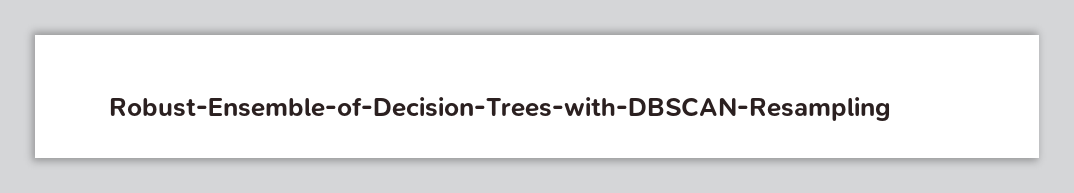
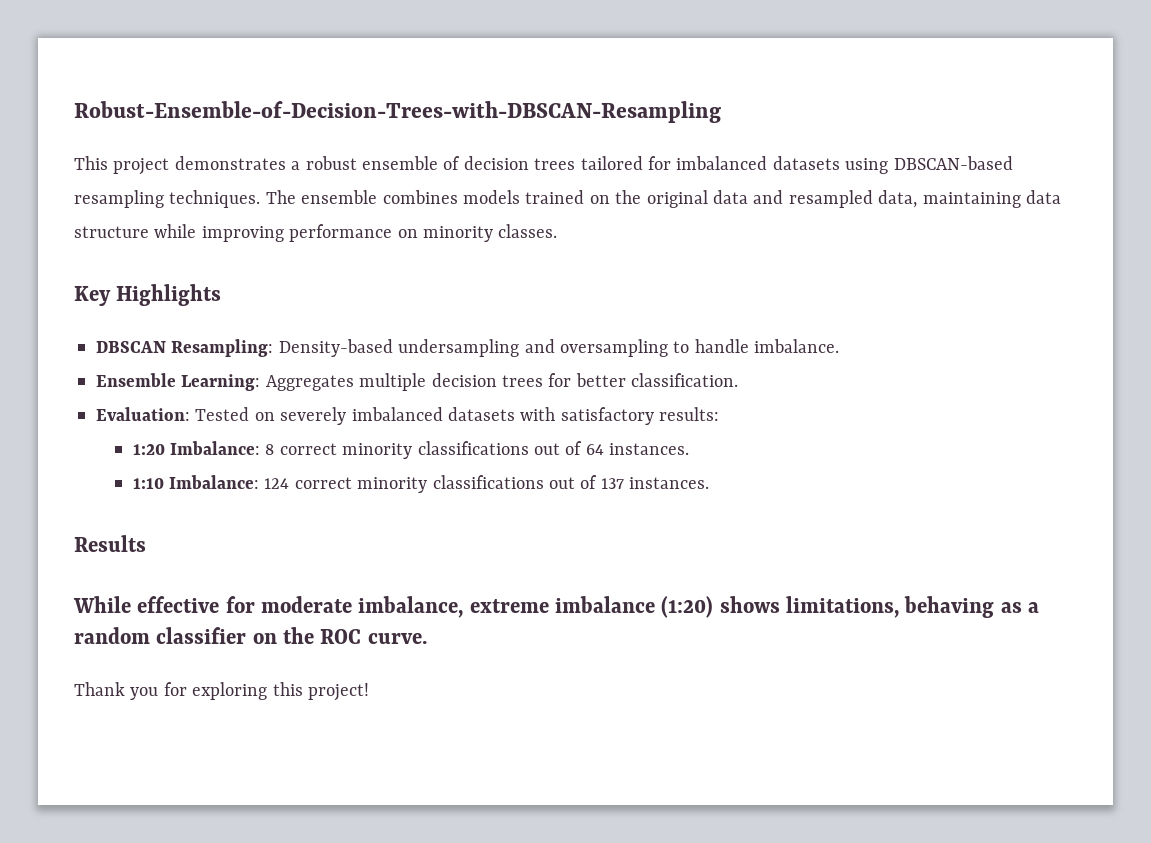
+ This project demonstrates a robust ensemble of decision trees tailored for imbalanced datasets using DBSCAN-based resampling techniques. The ensemble combines models trained on the original data and resampled data, maintaining data structure while improving performance on minority classes.
+ Key Highlights
+ DBSCAN Resampling: Density-based undersampling and oversampling to handle imbalance.
+ Ensemble Learning: Aggregates multiple decision trees for better classification.
+ Evaluation: Tested on severely imbalanced datasets with satisfactory results:
+ 1:20 Imbalance: 8 correct minority classifications out of 64 instances.
+ 1:10 Imbalance: 124 correct minority classifications out of 137 instances.
+ Results
+ While effective for moderate imbalance, extreme imbalance (1:20) shows limitations, behaving as a random classifier on the ROC curve.
+ Thank you for exploring this project!

